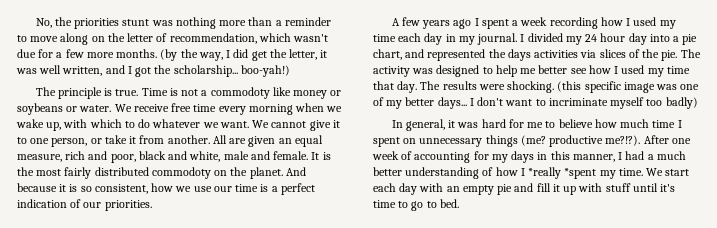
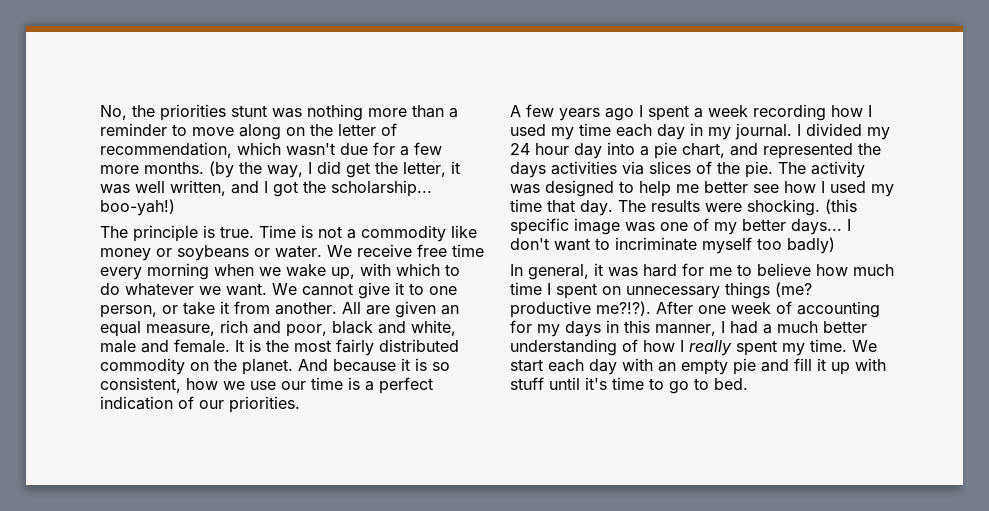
- Time is not a commodoty like money or soybeans or water.
+ Time is not a commodity like money or soybeans or water.
- It is the most fairly distributed commodoty on the planet.
+ It is the most fairly distributed commodity on the planet.
- After one week of accounting for my days in this manner, I had a much better understanding of how I *really *spent my time.
+ After one week of accounting for my days in this manner, I had a much better understanding of how I really spent my time.

